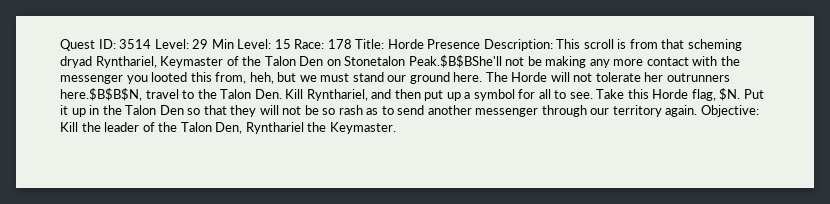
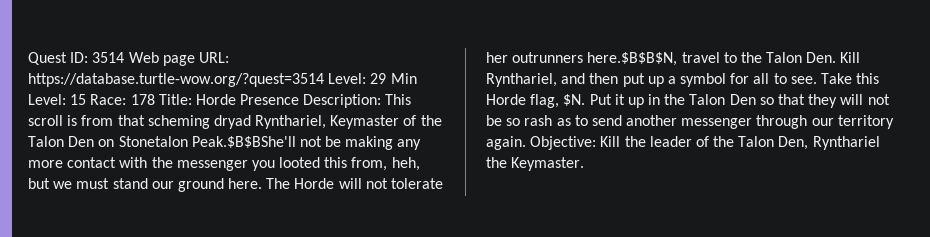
- Quest ID: 3514 Level: 29 Min Level: 15 Race: 178 Title: Horde Presence Description: This scroll is from that scheming dryad Rynthariel, Keymaster of the Talon Den on Stonetalon Peak.$B$BShe'll not be making any more contact with the messenger you looted this from, heh, but we must stand our ground here.
+ Quest ID: 3514 Web page URL: https://database.turtle-wow.org/?quest=3514 Level: 29 Min Level: 15 Race: 178 Title: Horde Presence Description: This scroll is from that scheming dryad Rynthariel, Keymaster of the Talon Den on Stonetalon Peak.$B$BShe'll not be making any more contact with the messenger you looted this from, heh, but we must stand our ground here.

